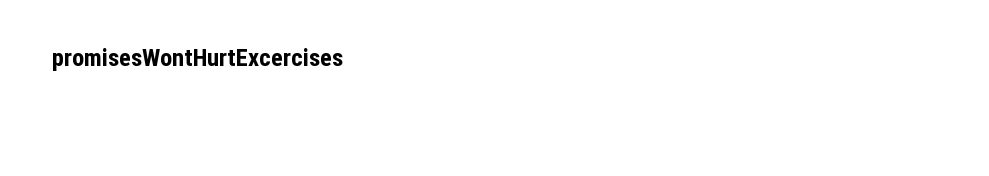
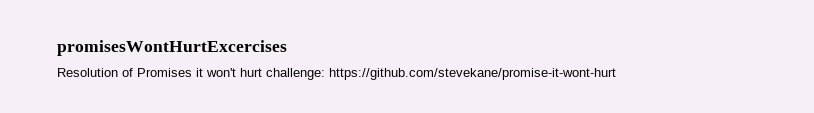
+ Resolution of Promises it won't hurt challenge: https://github.com/stevekane/promise-it-wont-hurt

